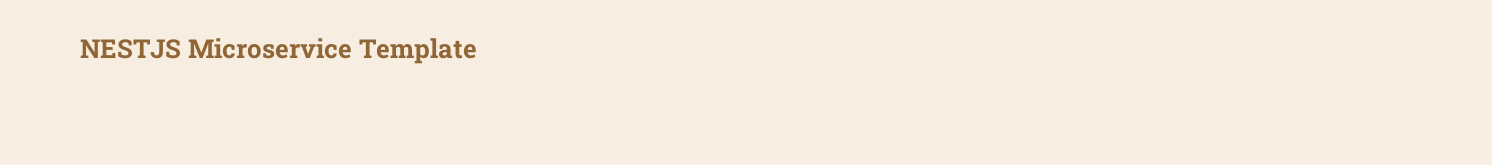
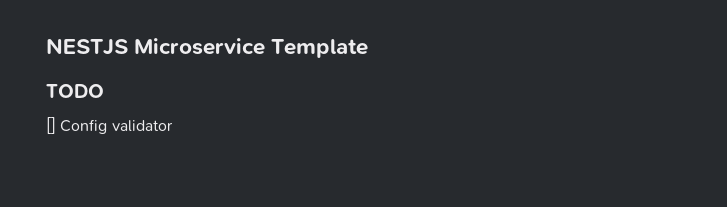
+ TODO
+ [] Config validator

